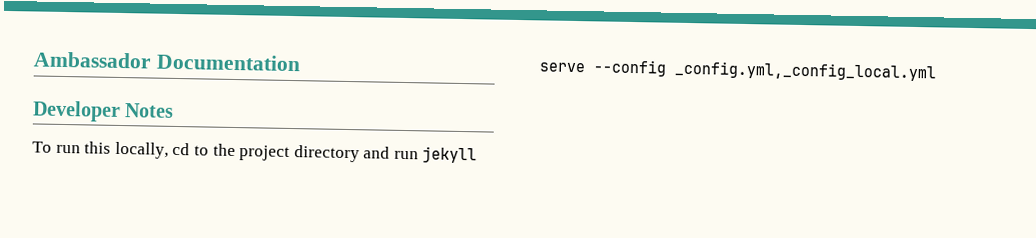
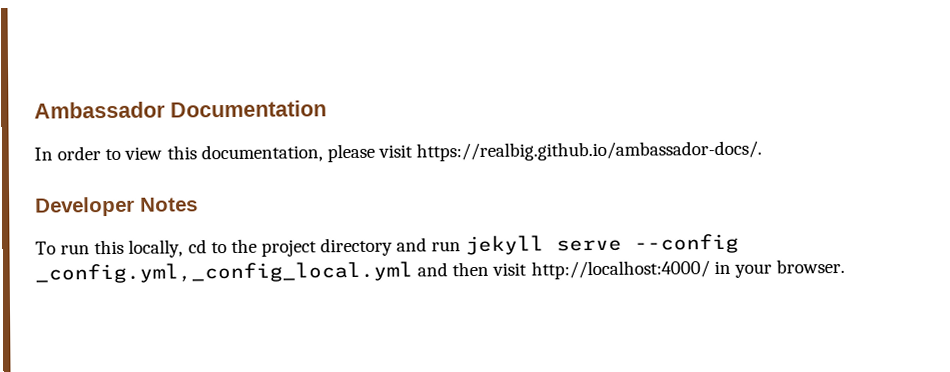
+ In order to view this documentation, please visit https://realbig.github.io/ambassador-docs/.
- To run this locally, cd to the project directory and run jekyll serve --config _config.yml,_config_local.yml
+ To run this locally, cd to the project directory and run jekyll serve --config _config.yml,_config_local.yml and then visit http://localhost:4000/ in your browser.

